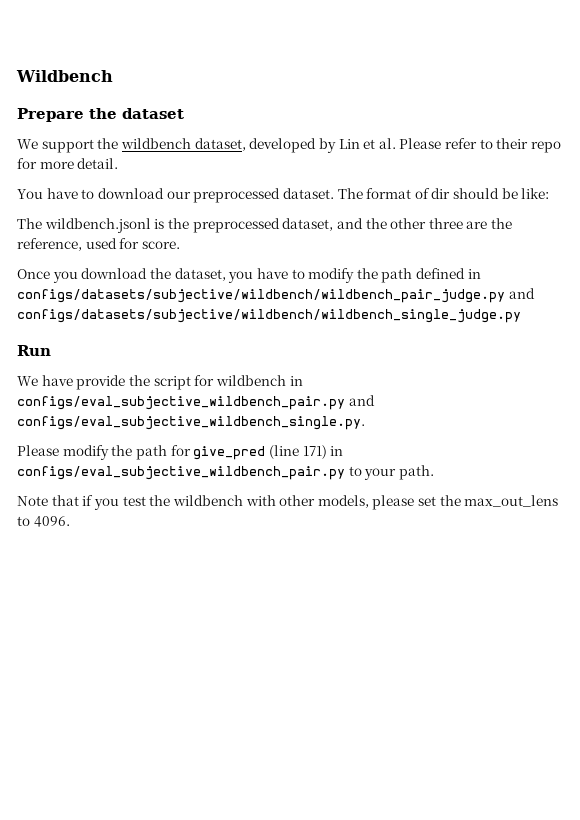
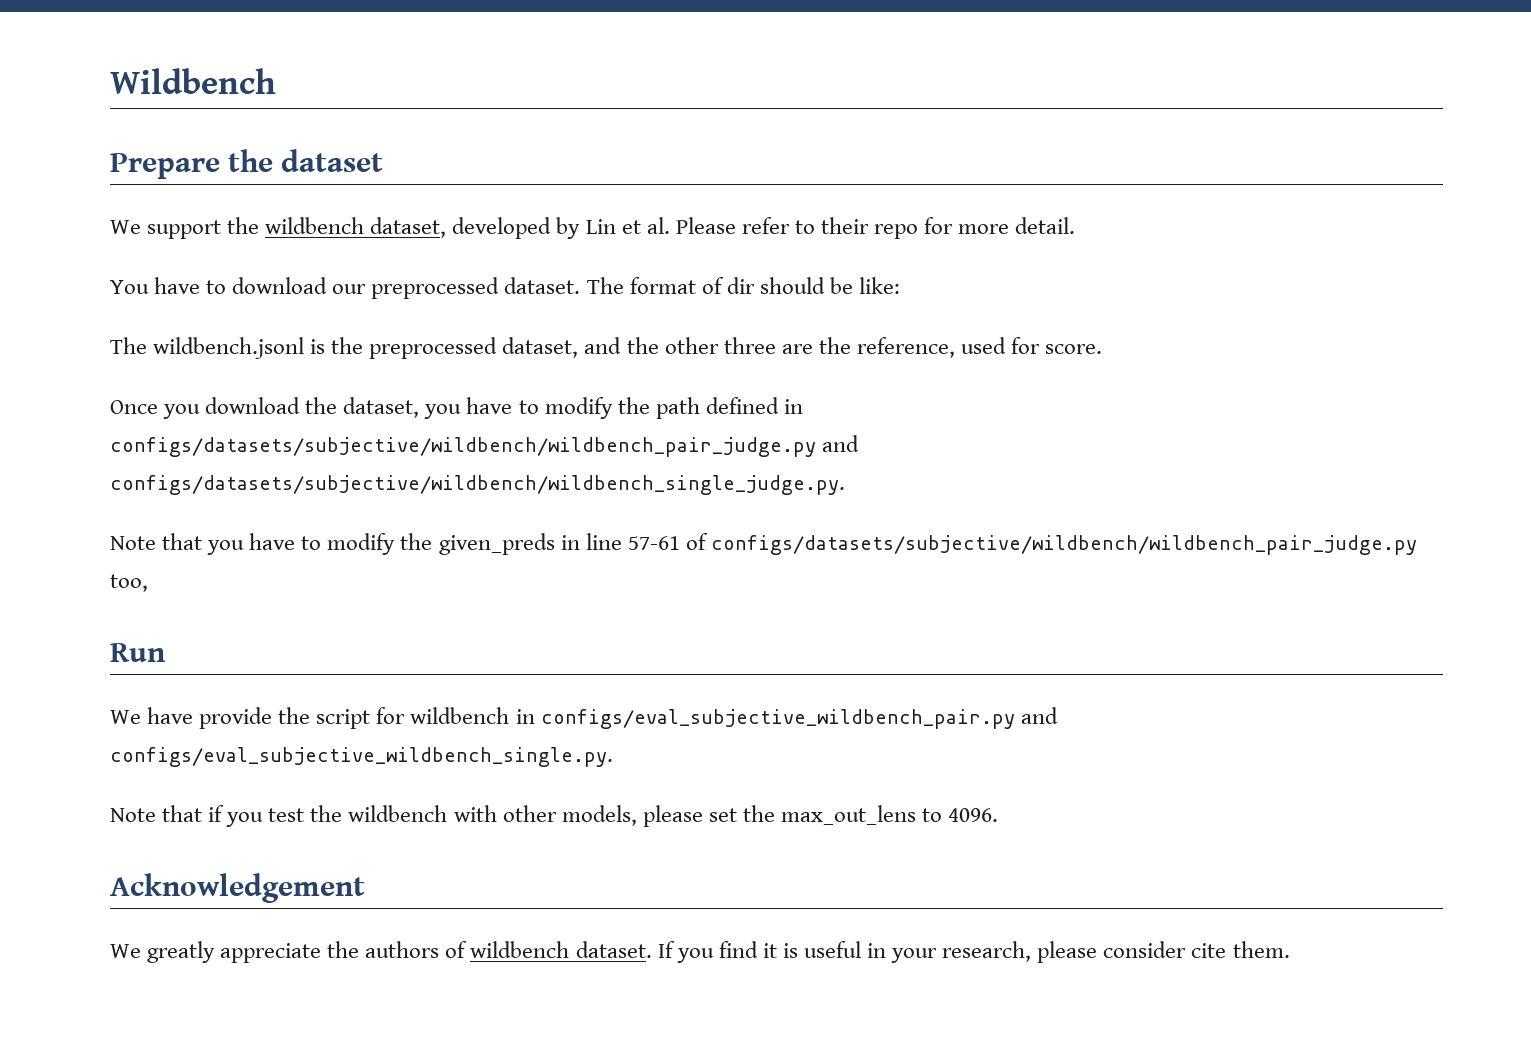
- Once you download the dataset, you have to modify the path defined in configs/datasets/subjective/wildbench/wildbench_pair_judge.py and configs/datasets/subjective/wildbench/wildbench_single_judge.py
+ Once you download the dataset, you have to modify the path defined in configs/datasets/subjective/wildbench/wildbench_pair_judge.py and configs/datasets/subjective/wildbench/wildbench_single_judge.py.
+ Note that you have to modify the given_preds in line 57-61 of configs/datasets/subjective/wildbench/wildbench_pair_judge.py too,
- Please modify the path for give_pred (line 171) in configs/eval_subjective_wildbench_pair.py to your path.
+ Acknowledgement
+ We greatly appreciate the authors of wildbench dataset. If you find it is useful in your research, please consider cite them.

